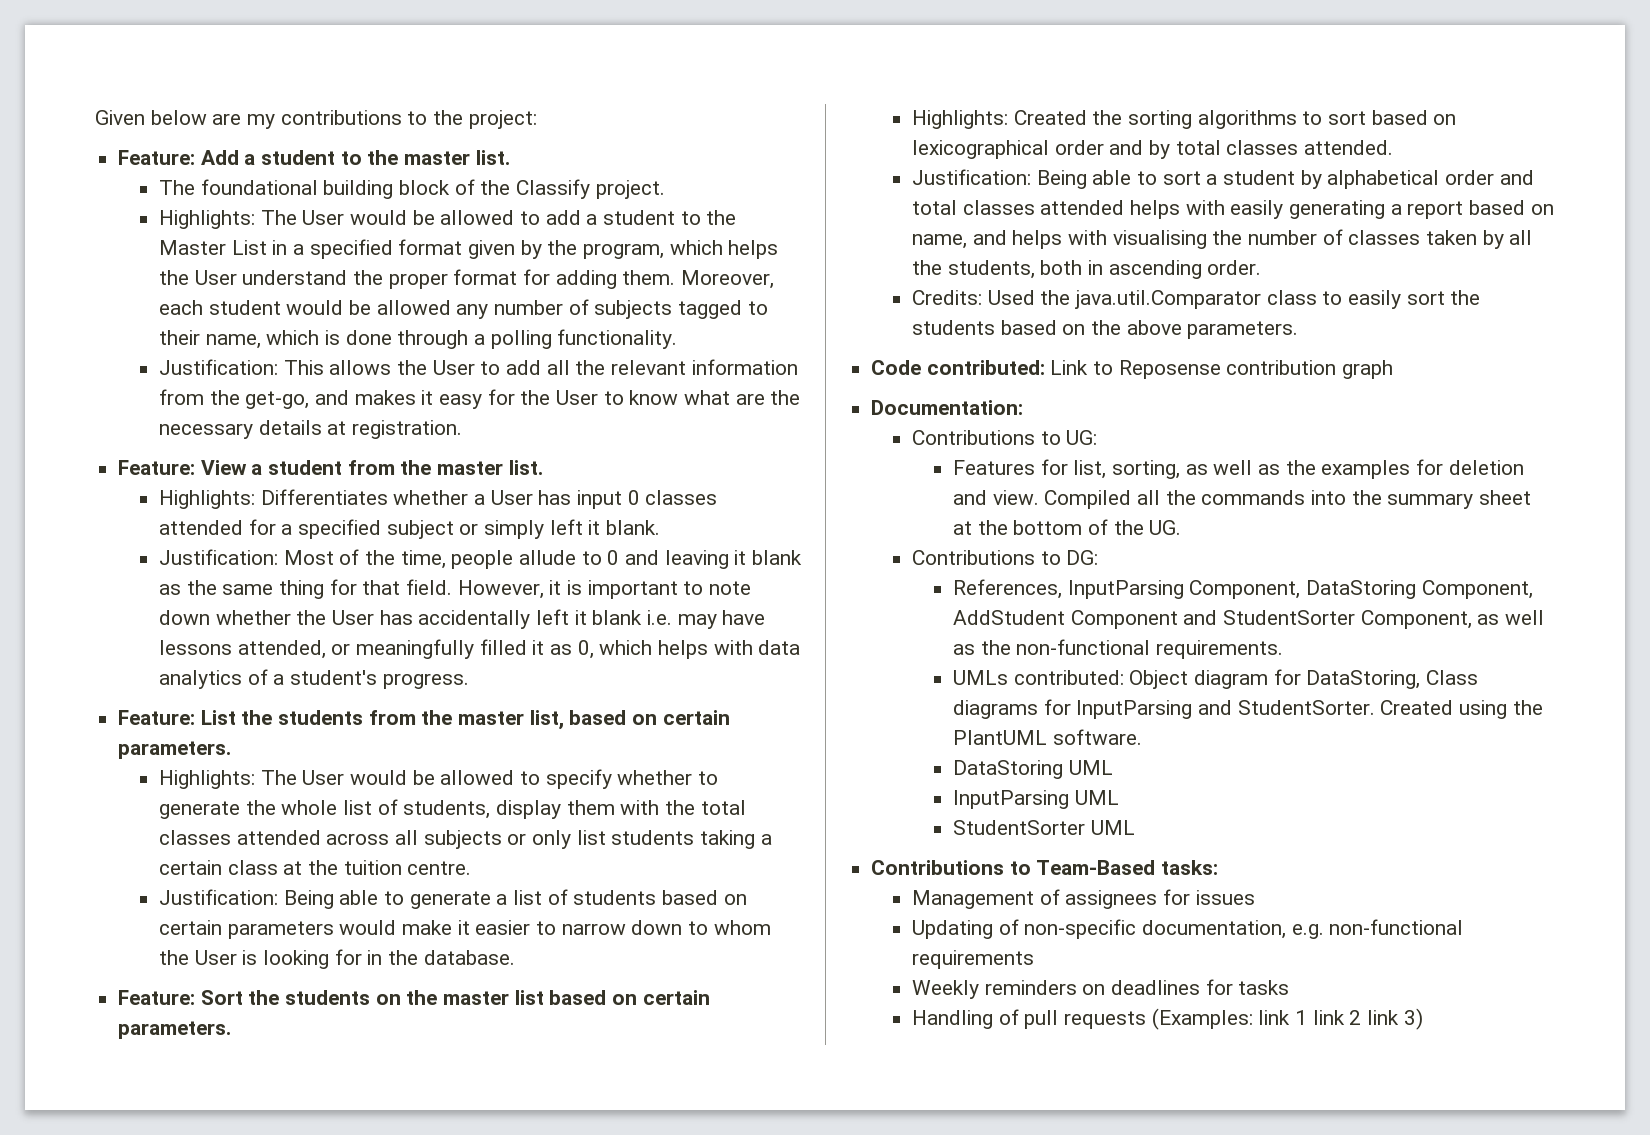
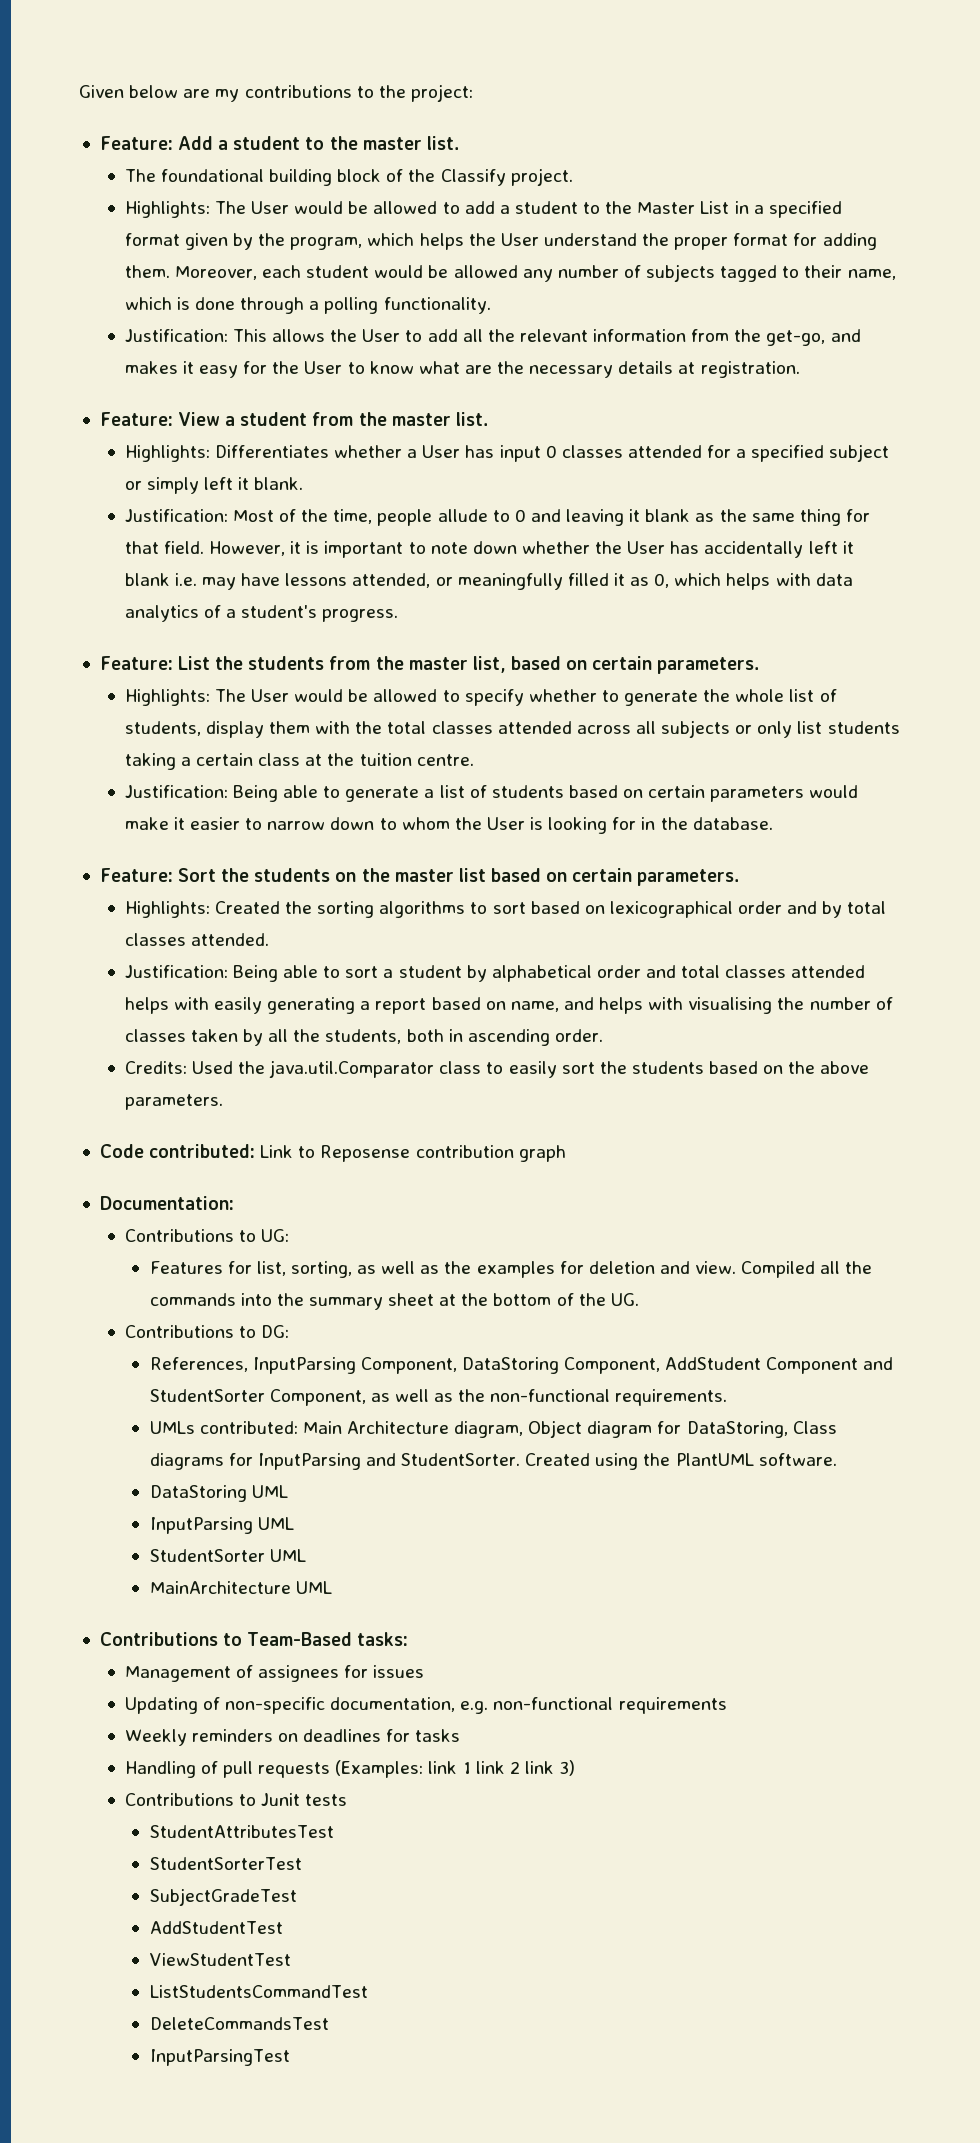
- UMLs contributed: Object diagram for DataStoring, Class diagrams for InputParsing and StudentSorter.
+ UMLs contributed: Main Architecture diagram, Object diagram for DataStoring, Class diagrams for InputParsing and StudentSorter.
+ MainArchitecture UML
+ Contributions to Junit tests
+ StudentAttributesTest
+ StudentSorterTest
+ SubjectGradeTest
+ AddStudentTest
+ ViewStudentTest
+ ListStudentsCommandTest
+ DeleteCommandsTest
+ InputParsingTest

